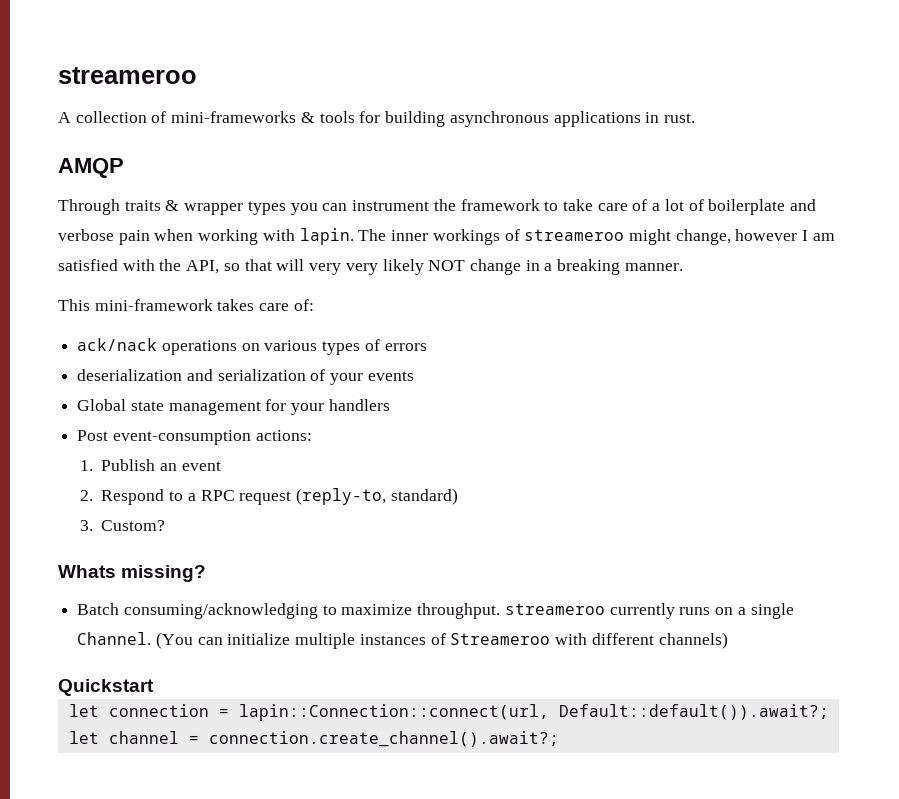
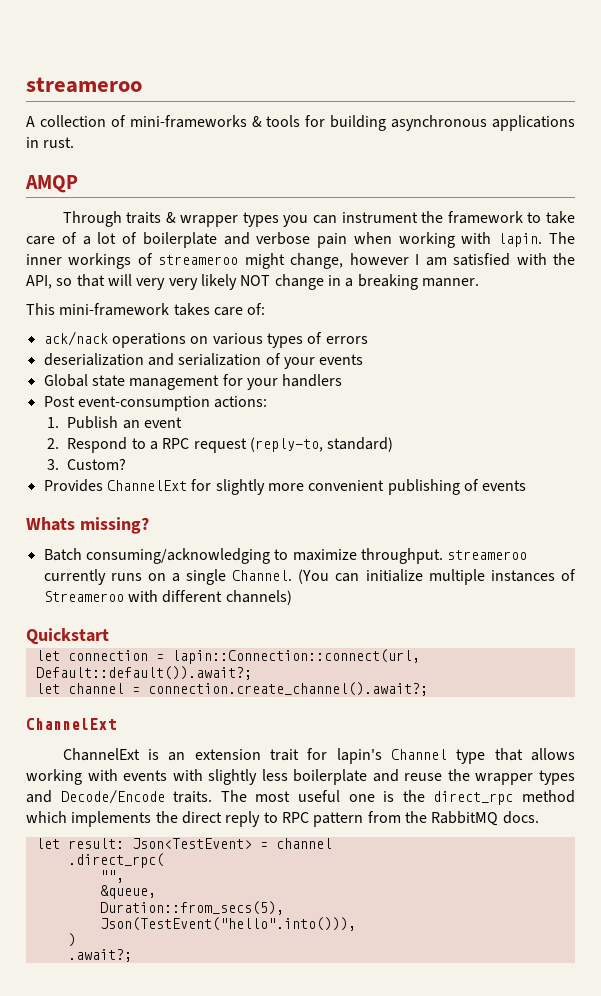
+ Provides ChannelExt for slightly more convenient publishing of events
  let channel = connection.create_channel().await?;
+ ChannelExt
+ ChannelExt is an extension trait for lapin's Channel type that allows working with events with slightly less boilerplate and reuse the wrapper types and Decode/Encode traits. The most useful one is the direct_rpc method which implements the direct reply to RPC pattern from the RabbitMQ docs.
+ let result: Json<TestEvent> = channel
+ .direct_rpc(
+ "",
+ &queue,
+ Duration::from_secs(5),
+ Json(TestEvent("hello".into())),
+ )
+ .await?;

